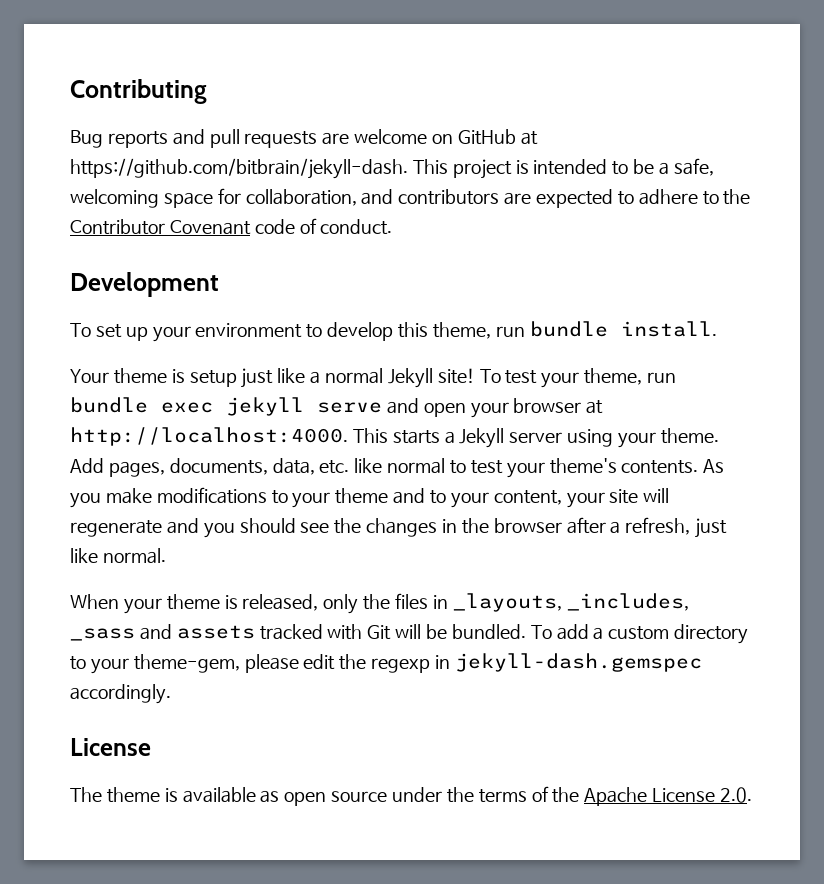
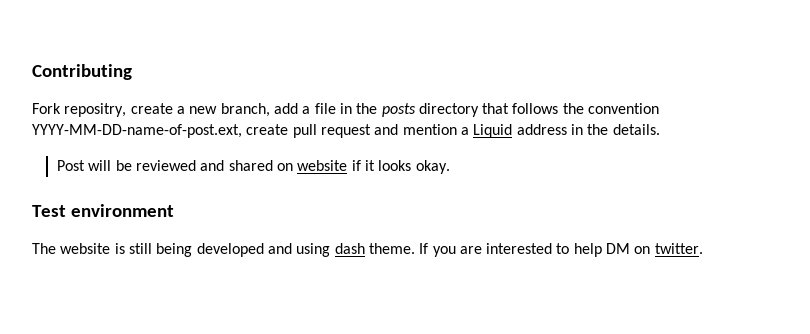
- Bug reports and pull requests are welcome on GitHub at https://github.com/bitbrain/jekyll-dash. This project is intended to be a safe, welcoming space for collaboration, and contributors are expected to adhere to the Contributor Covenant code of conduct.
- Development
- To set up your environment to develop this theme, run bundle install.
- Your theme is setup just like a normal Jekyll site! To test your theme, run bundle exec jekyll serve and open your browser at http://localhost:4000. This starts a Jekyll server using your theme. Add pages, documents, data, etc. like normal to test your theme's contents. As you make modifications to your theme and to your content, your site will regenerate and you should see the changes in the browser after a refresh, just like normal.
- When your theme is released, only the files in _layouts, _includes, _sass and assets tracked with Git will be bundled. To add a custom directory to your theme-gem, please edit the regexp in jekyll-dash.gemspec accordingly.
- License
- The theme is available as open source under the terms of the Apache License 2.0.
+ Fork repositry, create a new branch, add a file in the posts directory that follows the convention YYYY-MM-DD-name-of-post.ext, create pull request and mention a Liquid address in the details.
+ Post will be reviewed and shared on website if it looks okay.
+ Test environment
+ The website is still being developed and using dash theme. If you are interested to help DM on twitter.

